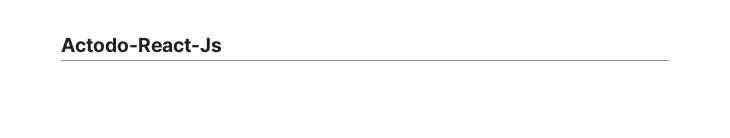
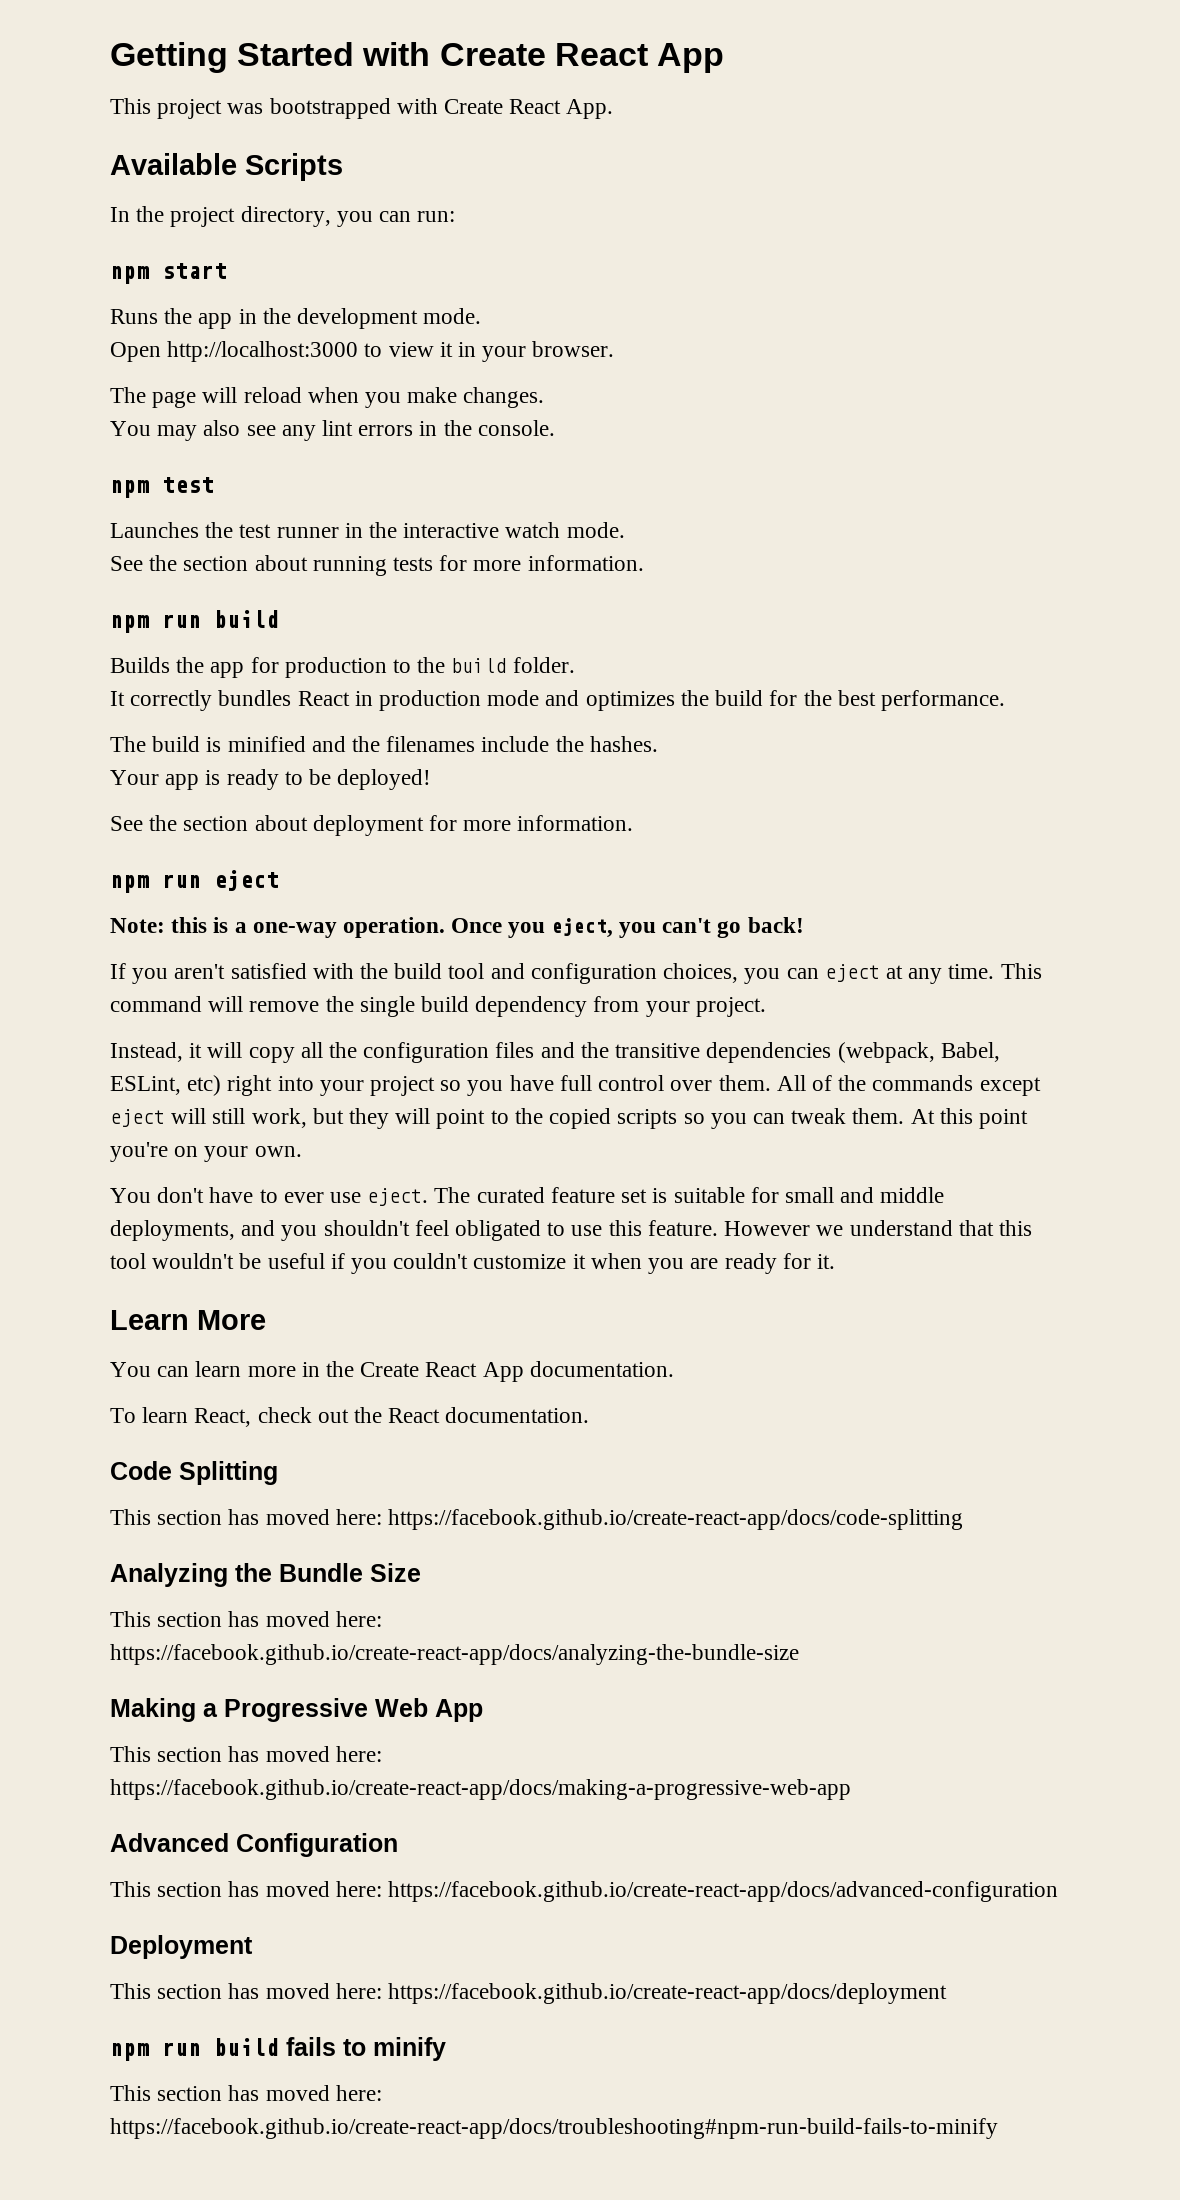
- Actodo-React-Js
+ Getting Started with Create React App
+ This project was bootstrapped with Create React App.
+ Available Scripts
+ In the project directory, you can run:
+ npm start
+ Runs the app in the development mode.
+ Open http://localhost:3000 to view it in your browser.
+ The page will reload when you make changes.
+ You may also see any lint errors in the console.
+ npm test
+ Launches the test runner in the interactive watch mode.
+ See the section about running tests for more information.
+ npm run build
+ Builds the app for production to the build folder.
+ It correctly bundles React in production mode and optimizes the build for the best performance.
+ The build is minified and the filenames include the hashes.
+ Your app is ready to be deployed!
+ See the section about deployment for more information.
+ npm run eject
+ Note: this is a one-way operation. Once you eject, you can't go back!
+ If you aren't satisfied with the build tool and configuration choices, you can eject at any time. This command will remove the single build dependency from your project.
+ Instead, it will copy all the configuration files and the transitive dependencies (webpack, Babel, ESLint, etc) right into your project so you have full control over them. All of the commands except eject will still work, but they will point to the copied scripts so you can tweak them. At this point you're on your own.
+ You don't have to ever use eject. The curated feature set is suitable for small and middle deployments, and you shouldn't feel obligated to use this feature. However we understand that this tool wouldn't be useful if you couldn't customize it when you are ready for it.
+ Learn More
+ You can learn more in the Create React App documentation.
+ To learn React, check out the React documentation.
+ Code Splitting
+ This section has moved here: https://facebook.github.io/create-react-app/docs/code-splitting
+ Analyzing the Bundle Size
+ This section has moved here: https://facebook.github.io/create-react-app/docs/analyzing-the-bundle-size
+ Making a Progressive Web App
+ This section has moved here: https://facebook.github.io/create-react-app/docs/making-a-progressive-web-app
+ Advanced Configuration
+ This section has moved here: https://facebook.github.io/create-react-app/docs/advanced-configuration
+ Deployment
+ This section has moved here: https://facebook.github.io/create-react-app/docs/deployment
+ npm run build fails to minify
+ This section has moved here: https://facebook.github.io/create-react-app/docs/troubleshooting#npm-run-build-fails-to-minify

